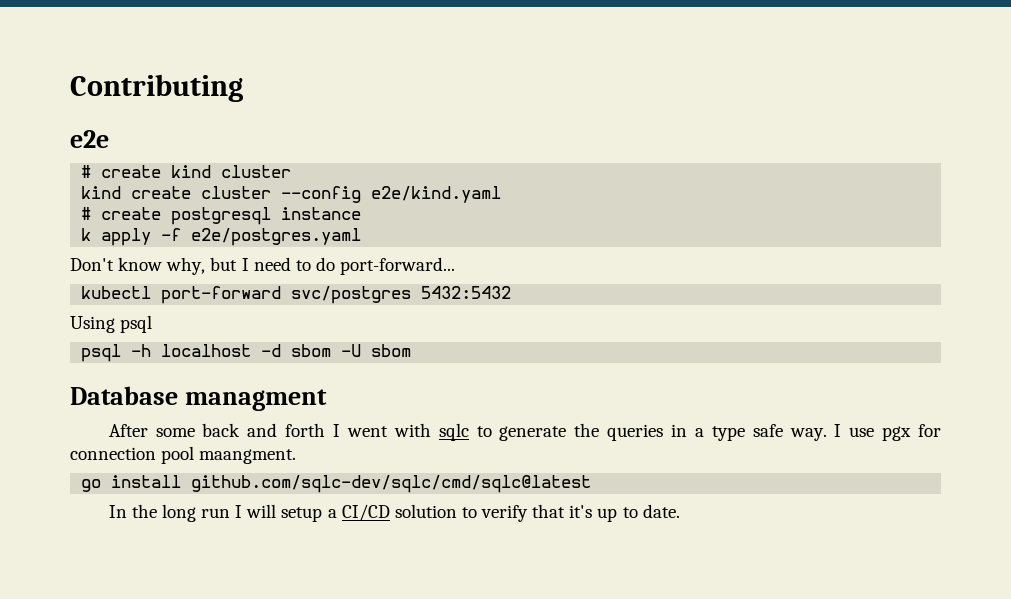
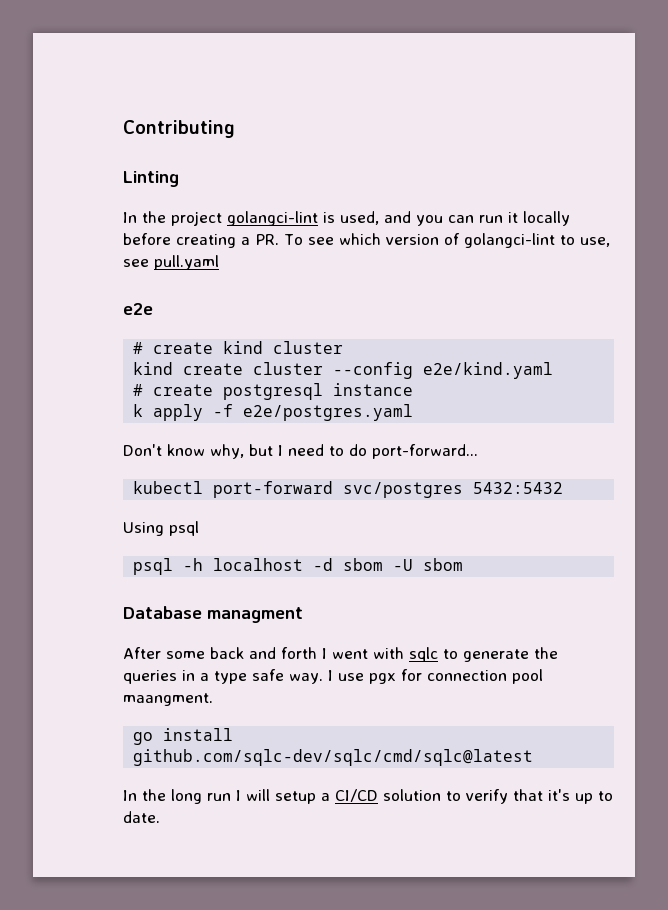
+ Linting
+ In the project golangci-lint is used, and you can run it locally before creating a PR. To see which version of golangci-lint to use, see pull.yaml

